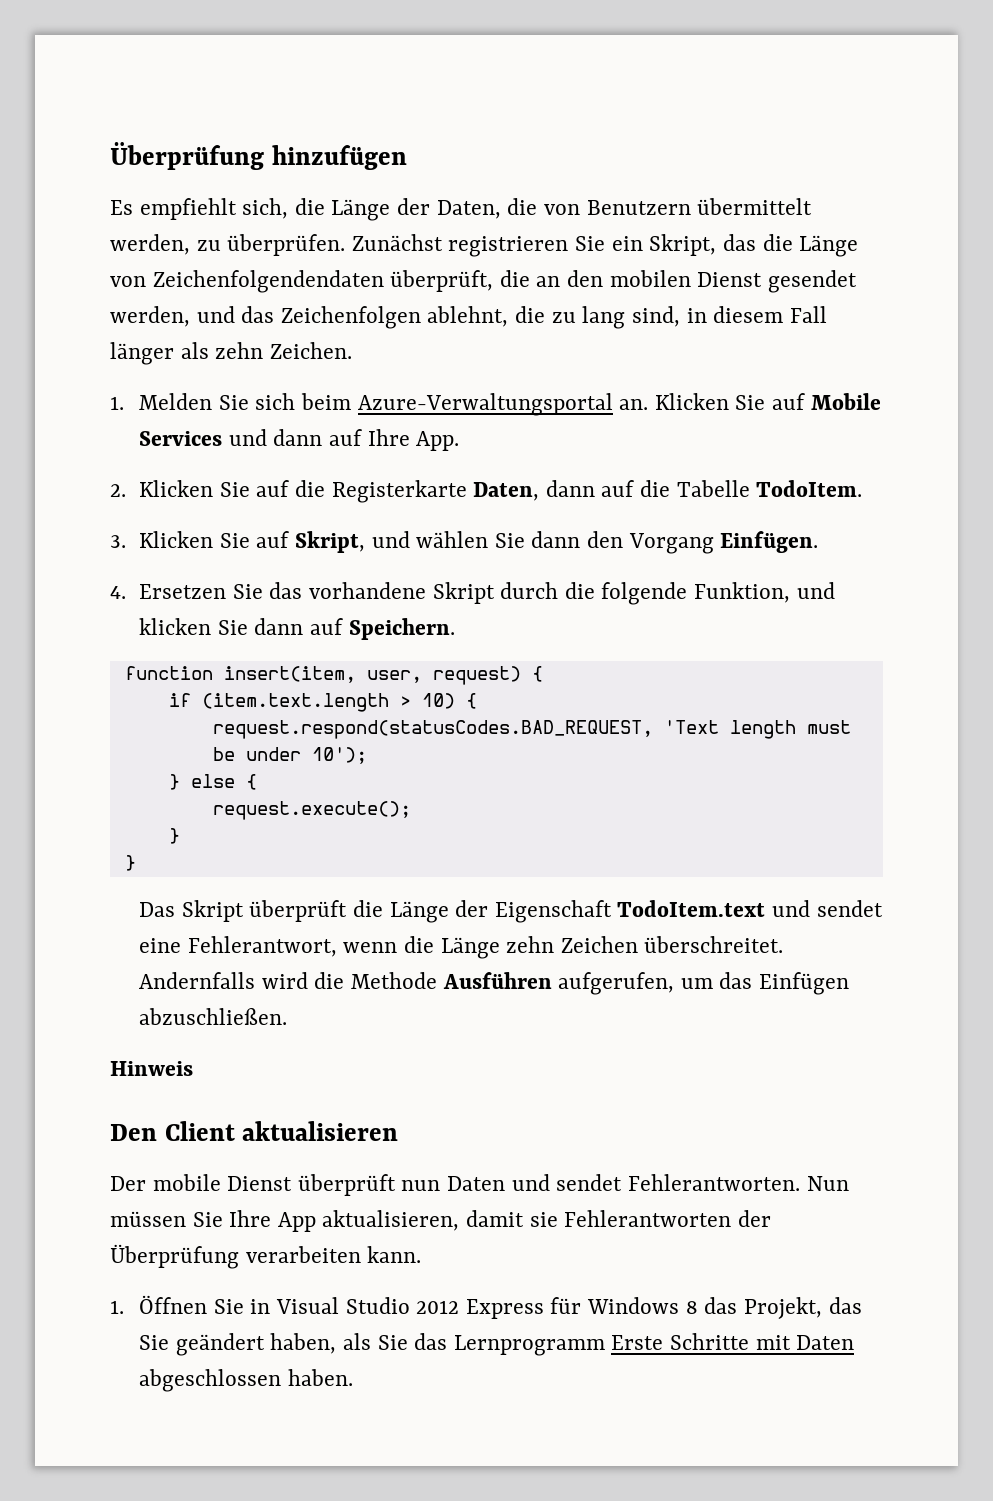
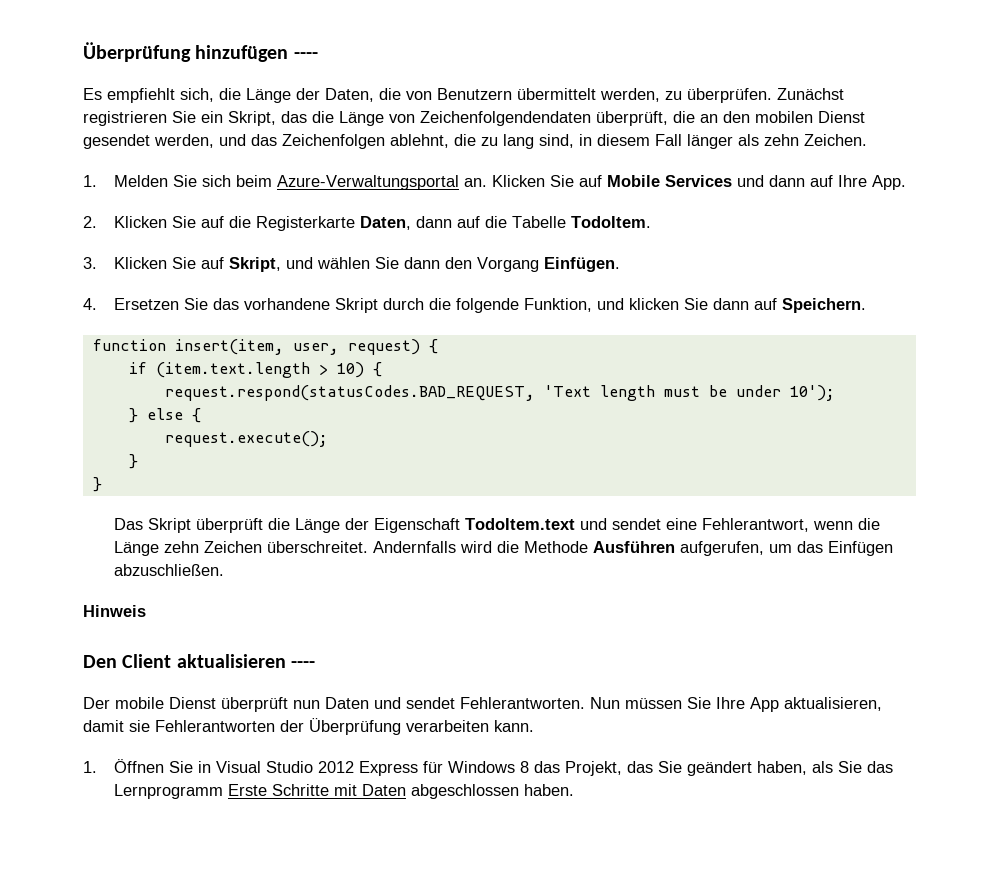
- Überprüfung hinzufügen
+ Überprüfung hinzufügen ----
- Den Client aktualisieren
+ Den Client aktualisieren ----

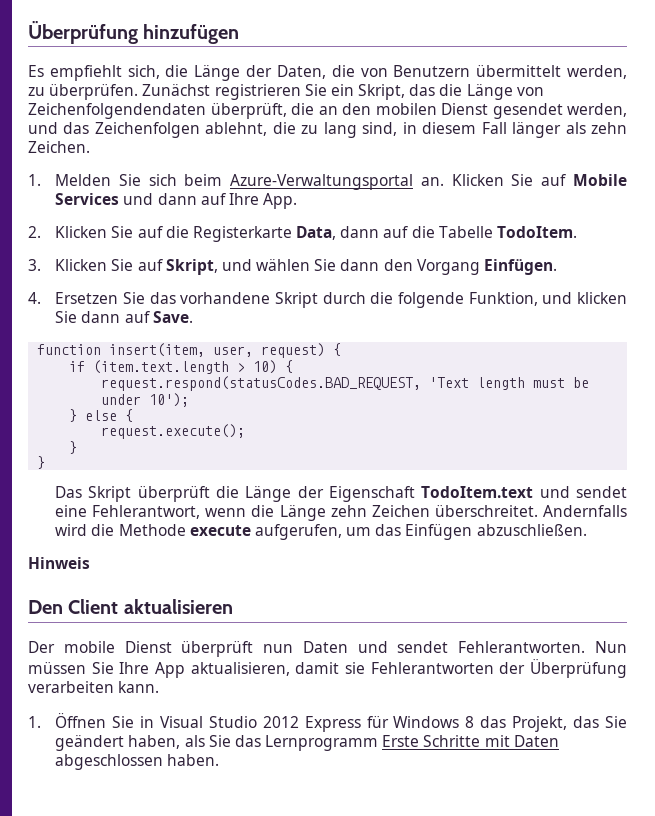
- Überprüfung hinzufügen ----
+ Überprüfung hinzufügen
- 2. Klicken Sie auf die Registerkarte Daten, dann auf die Tabelle TodoItem.
+ 2. Klicken Sie auf die Registerkarte Data, dann auf die Tabelle TodoItem.
- 4. Ersetzen Sie das vorhandene Skript durch die folgende Funktion, und klicken Sie dann auf Speichern.
+ 4. Ersetzen Sie das vorhandene Skript durch die folgende Funktion, und klicken Sie dann auf Save.
- Andernfalls wird die Methode Ausführen aufgerufen, um das Einfügen abzuschließen.
+ Andernfalls wird die Methode execute aufgerufen, um das Einfügen abzuschließen.
- Den Client aktualisieren ----
+ Den Client aktualisieren

